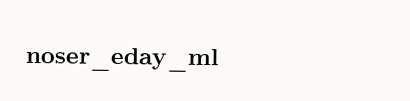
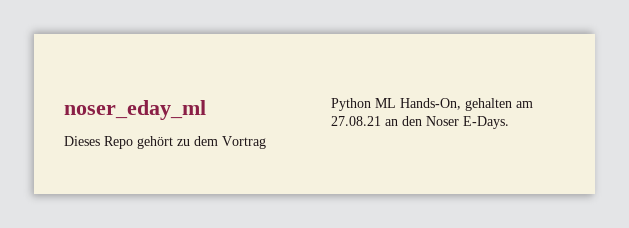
+ Dieses Repo gehört zu dem Vortrag Python ML Hands-On, gehalten am 27.08.21 an den Noser E-Days.

